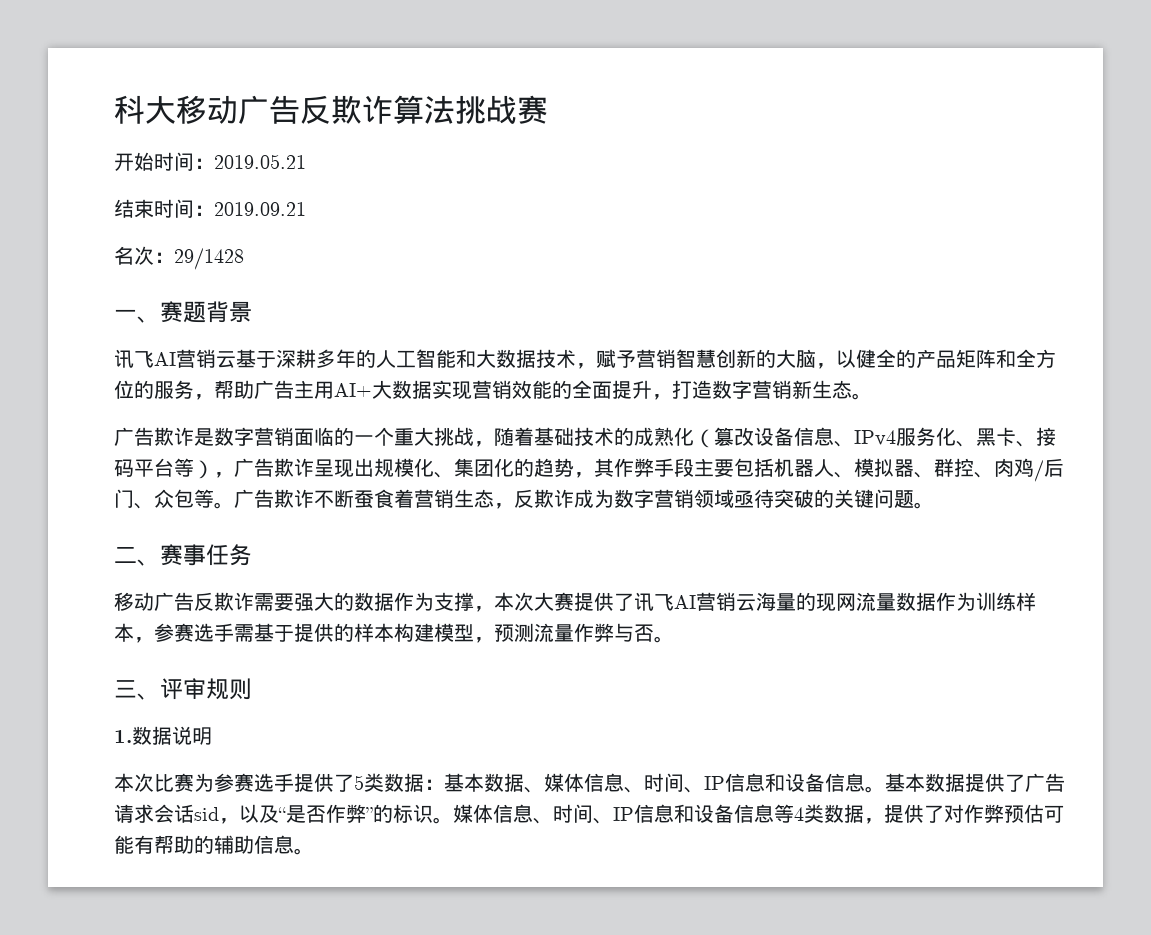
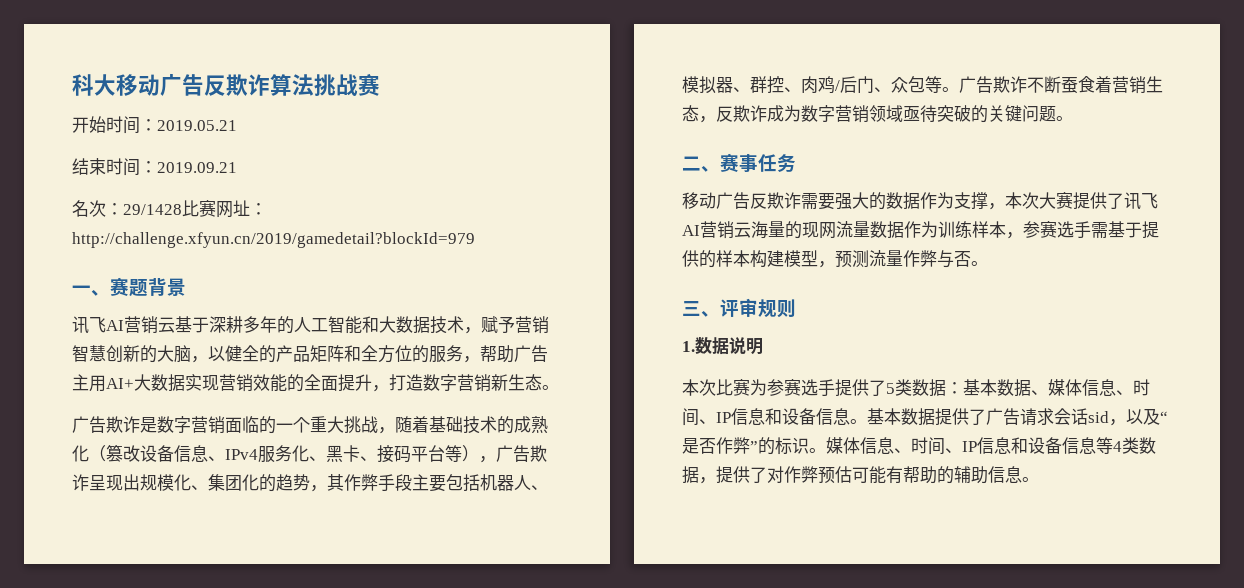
- 名次：29/1428
+ 名次：29/1428比赛网址：http://challenge.xfyun.cn/2019/gamedetail?blockId=979

